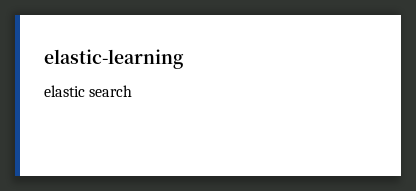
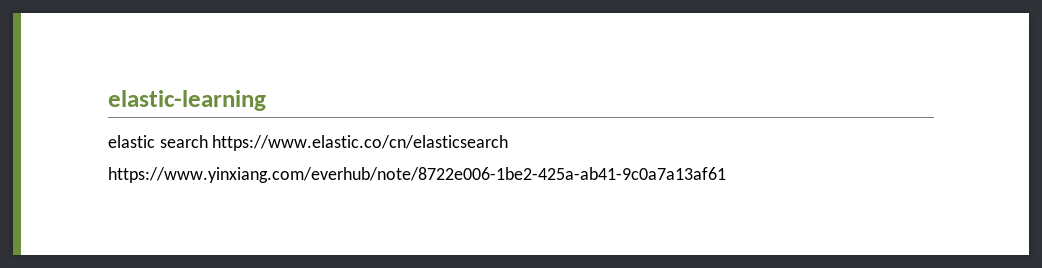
- elastic search
+ elastic search https://www.elastic.co/cn/elasticsearch
+ https://www.yinxiang.com/everhub/note/8722e006-1be2-425a-ab41-9c0a7a13af61

